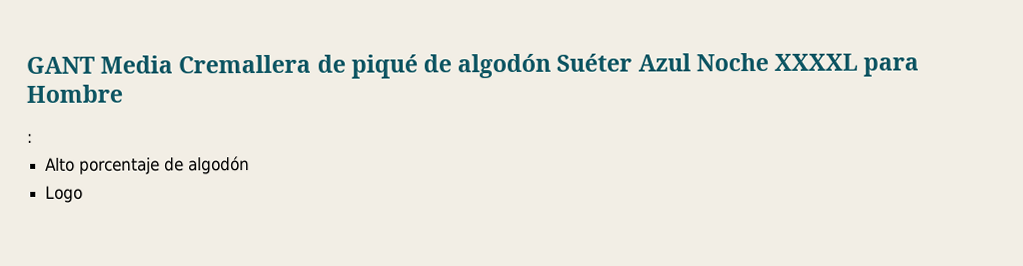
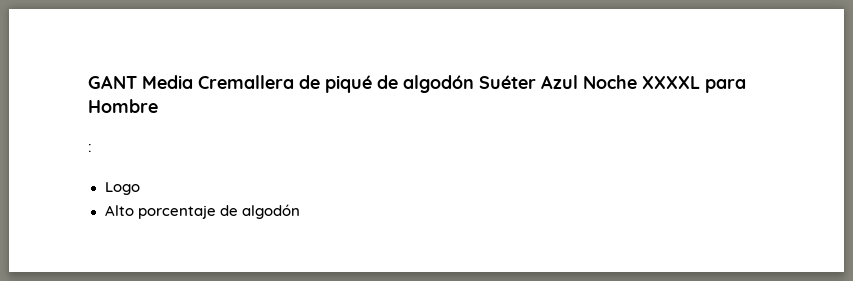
+ Logo
- Logo

